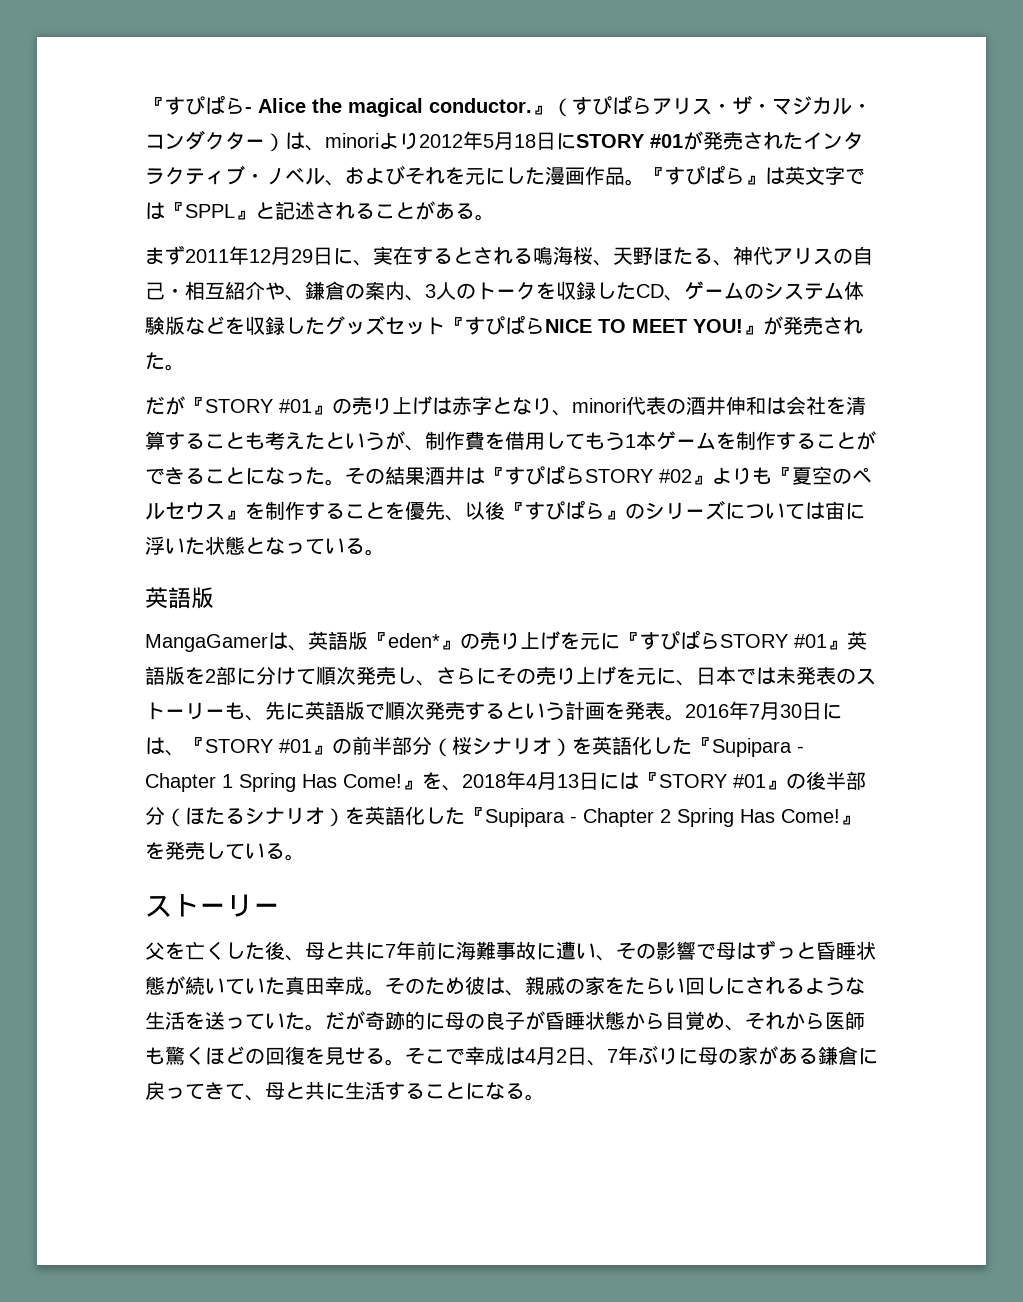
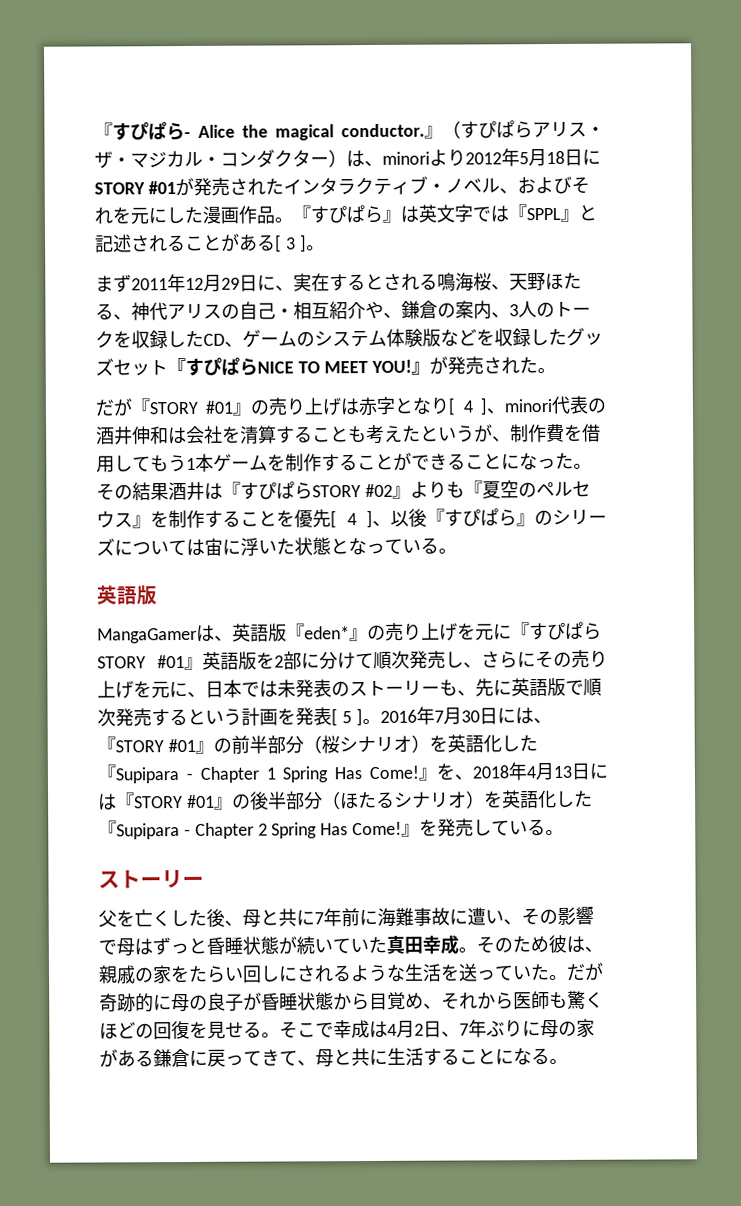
- 『すぴぱら』は英文字では『SPPL』と記述されることがある。
+ 『すぴぱら』は英文字では『SPPL』と記述されることがある[ 3 ]。
- だが『STORY #01』の売り上げは赤字となり、minori代表の酒井伸和は会社を清算することも考えたというが、制作費を借用してもう1本ゲームを制作することができることになった。
+ だが『STORY #01』の売り上げは赤字となり[ 4 ]、minori代表の酒井伸和は会社を清算することも考えたというが、制作費を借用してもう1本ゲームを制作することができることになった。
- その結果酒井は『すぴぱらSTORY #02』よりも『夏空のペルセウス』を制作することを優先、以後『すぴぱら』のシリーズについては宙に浮いた状態となっている。
+ その結果酒井は『すぴぱらSTORY #02』よりも『夏空のペルセウス』を制作することを優先[ 4 ]、以後『すぴぱら』のシリーズについては宙に浮いた状態となっている。
- MangaGamerは、英語版『eden*』の売り上げを元に『すぴぱらSTORY #01』英語版を2部に分けて順次発売し、さらにその売り上げを元に、日本では未発表のストーリーも、先に英語版で順次発売するという計画を発表。
+ MangaGamerは、英語版『eden*』の売り上げを元に『すぴぱらSTORY #01』英語版を2部に分けて順次発売し、さらにその売り上げを元に、日本では未発表のストーリーも、先に英語版で順次発売するという計画を発表[ 5 ]。

